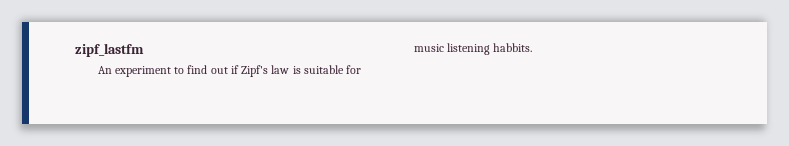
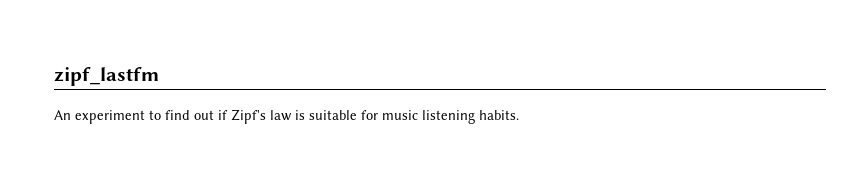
- An experiment to find out if Zipf's law is suitable for music listening habbits.
+ An experiment to find out if Zipf's law is suitable for music listening habits.

